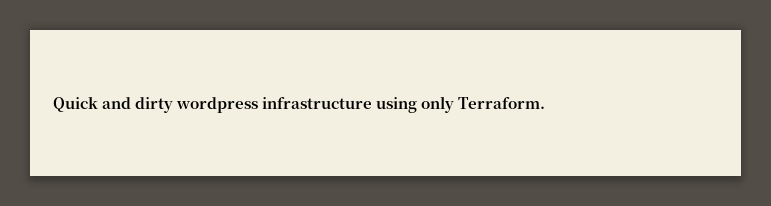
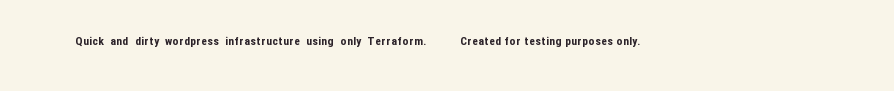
+ Created for testing purposes only.

